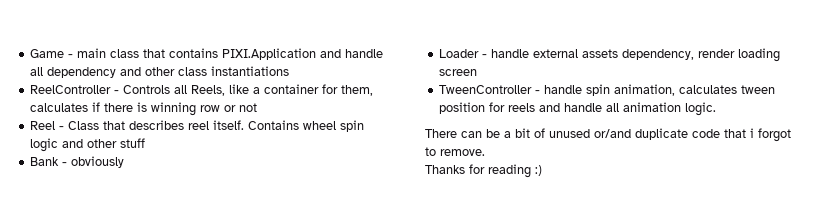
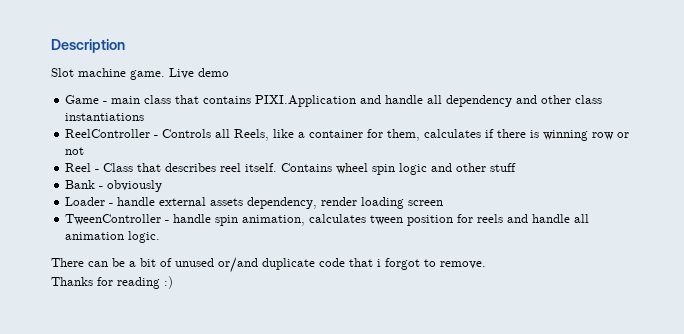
+ Description
+ Slot machine game. Live demo

